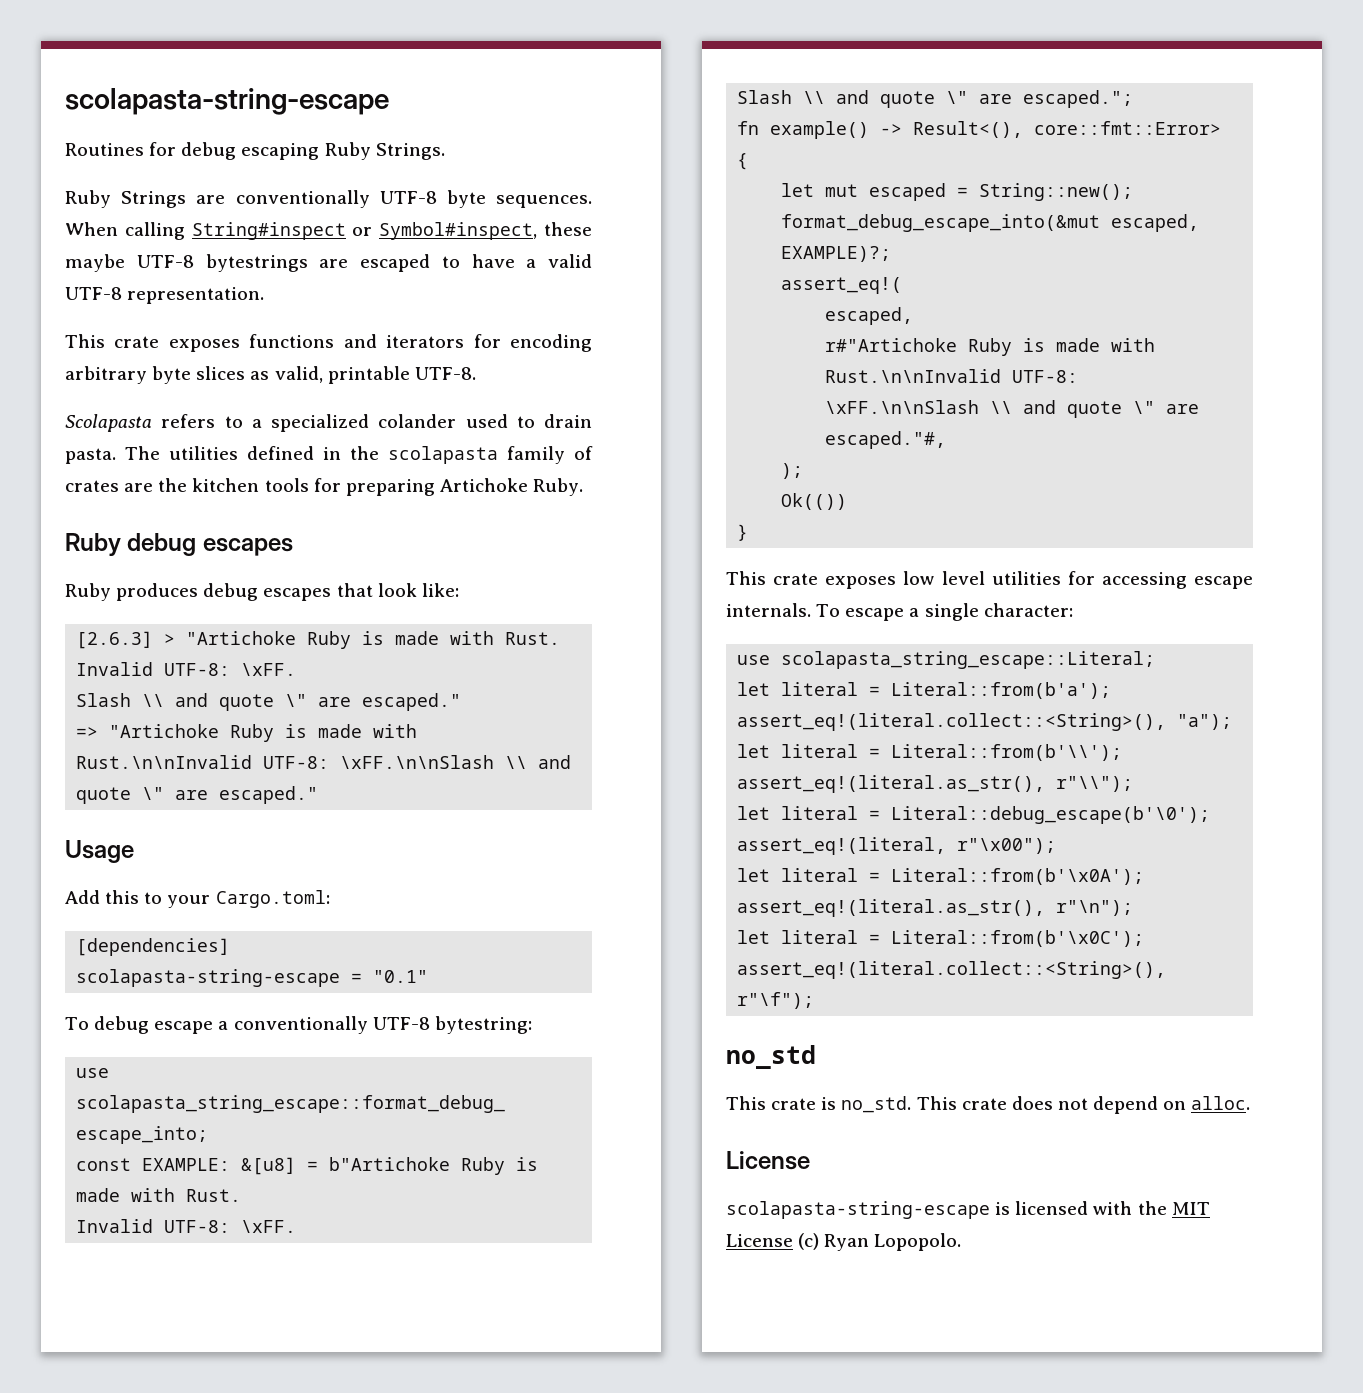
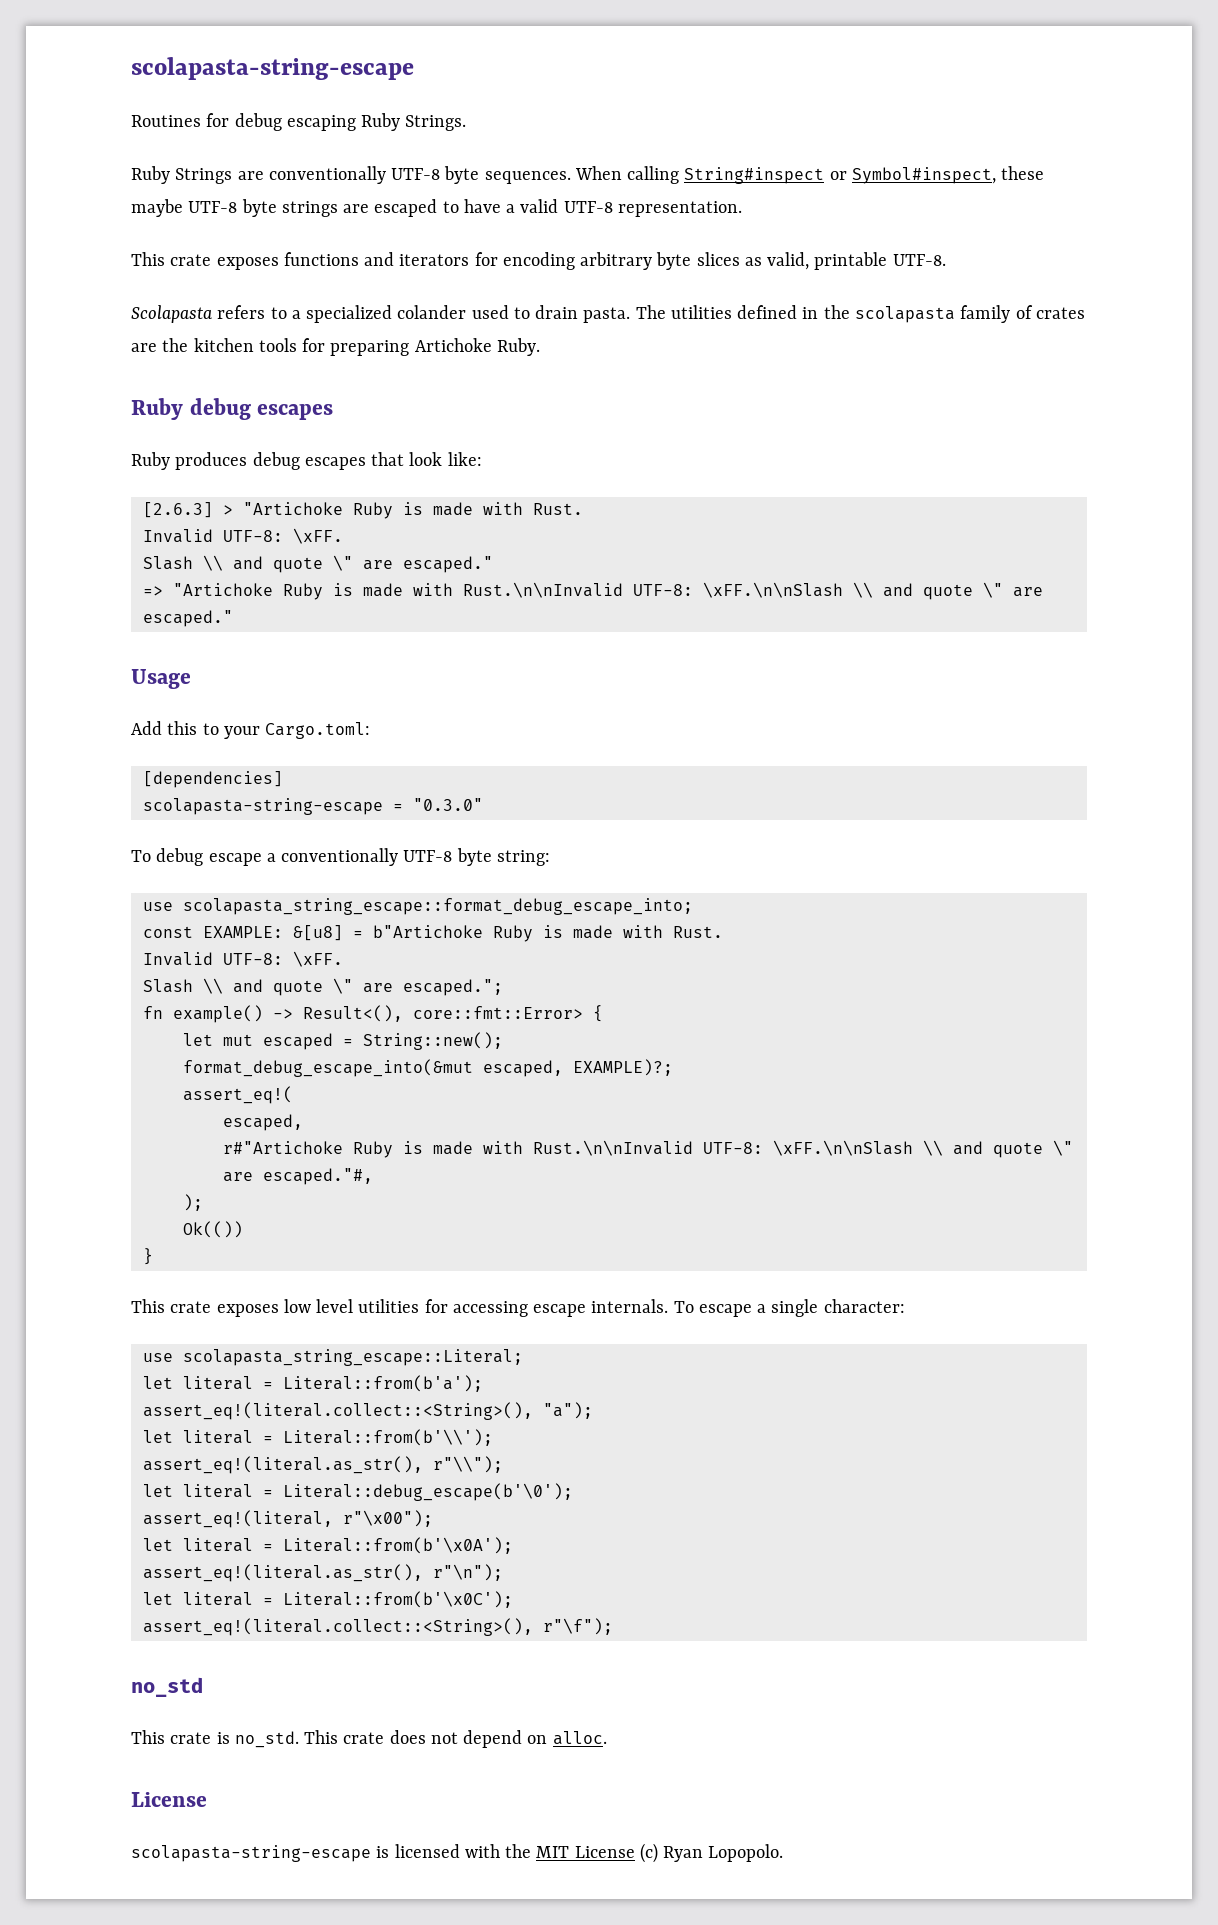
- When calling String#inspect or Symbol#inspect, these maybe UTF-8 bytestrings are escaped to have a valid UTF-8 representation.
+ When calling String#inspect or Symbol#inspect, these maybe UTF-8 byte strings are escaped to have a valid UTF-8 representation.
- scolapasta-string-escape = "0.1"
+ scolapasta-string-escape = "0.3.0"
- To debug escape a conventionally UTF-8 bytestring:
+ To debug escape a conventionally UTF-8 byte string:

